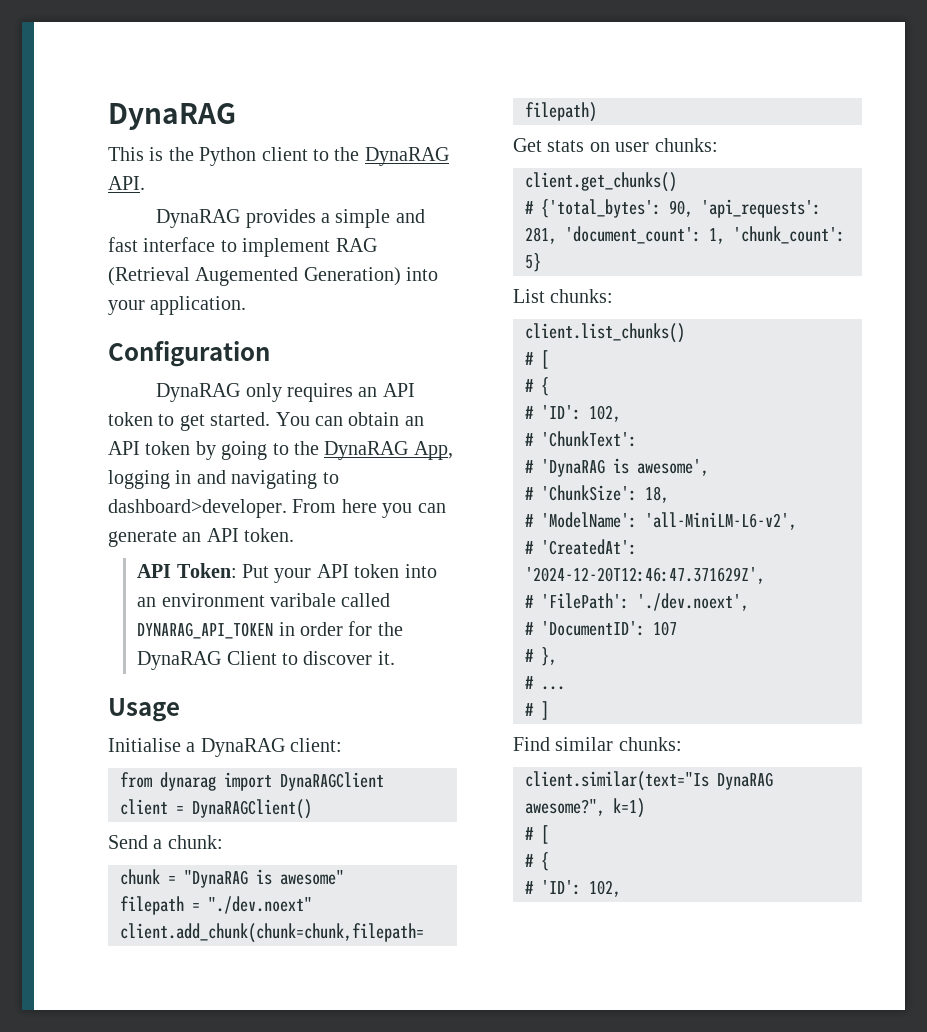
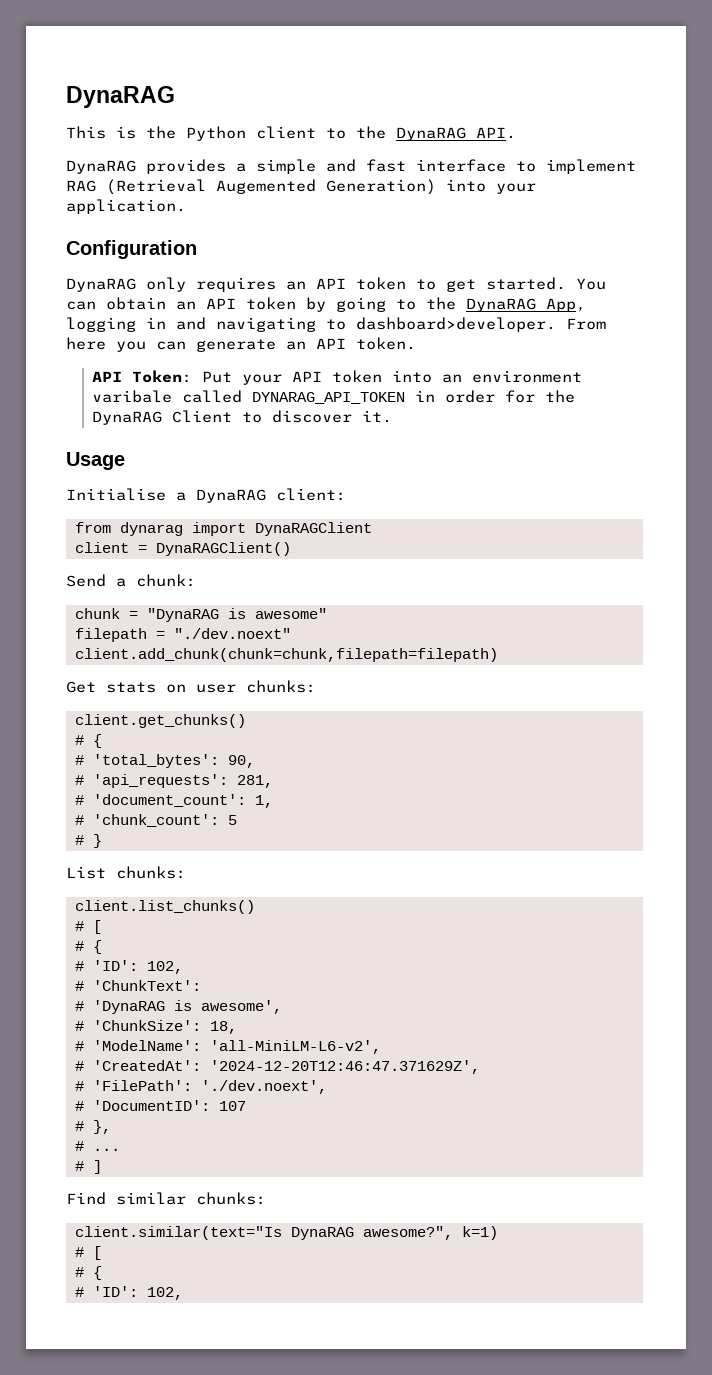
  client.get_chunks()
- # {'total_bytes': 90, 'api_requests': 281, 'document_count': 1, 'chunk_count': 5}
+ # {
+ # 'total_bytes': 90,
+ # 'api_requests': 281,
+ # 'document_count': 1,
+ # 'chunk_count': 5
+ # }

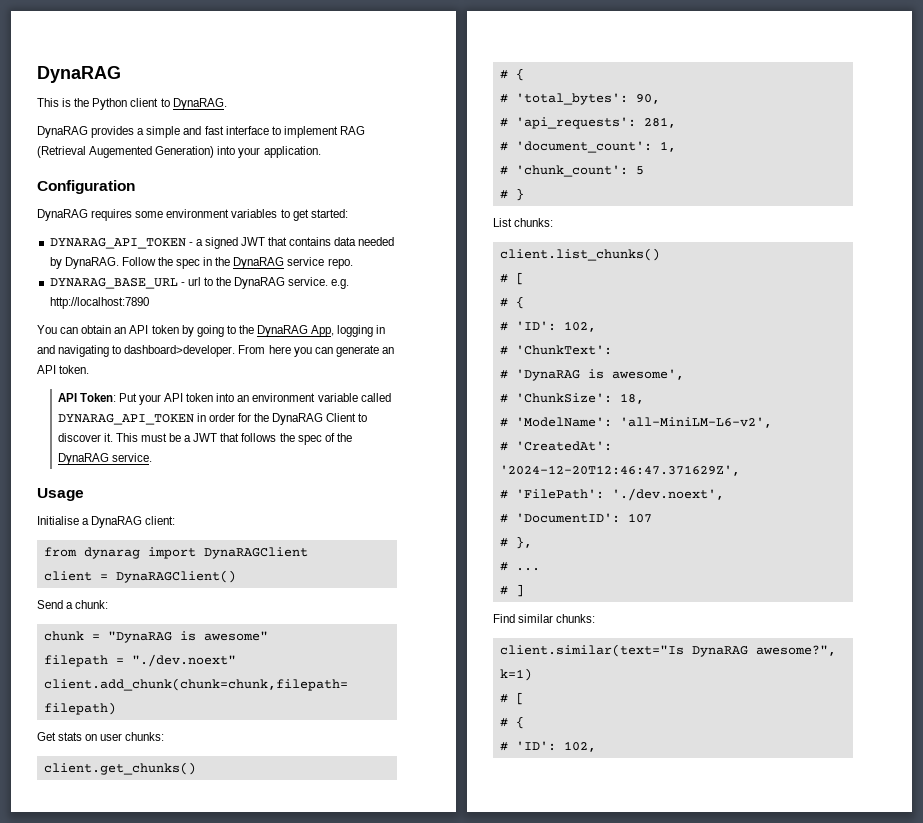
- This is the Python client to the DynaRAG API.
+ This is the Python client to DynaRAG.
- DynaRAG only requires an API token to get started. You can obtain an API token by going to the DynaRAG App, logging in and navigating to dashboard>developer.
+ DynaRAG requires some environment variables to get started:
+ DYNARAG_API_TOKEN - a signed JWT that contains data needed by DynaRAG. Follow the spec in the DynaRAG service repo.
+ DYNARAG_BASE_URL - url to the DynaRAG service. e.g. http://localhost:7890
+ You can obtain an API token by going to the DynaRAG App, logging in and navigating to dashboard>developer.
- API Token: Put your API token into an environment varibale called DYNARAG_API_TOKEN in order for the DynaRAG Client to discover it.
+ API Token: Put your API token into an environment variable called DYNARAG_API_TOKEN in order for the DynaRAG Client to discover it. This must be a JWT that follows the spec of the DynaRAG service.

